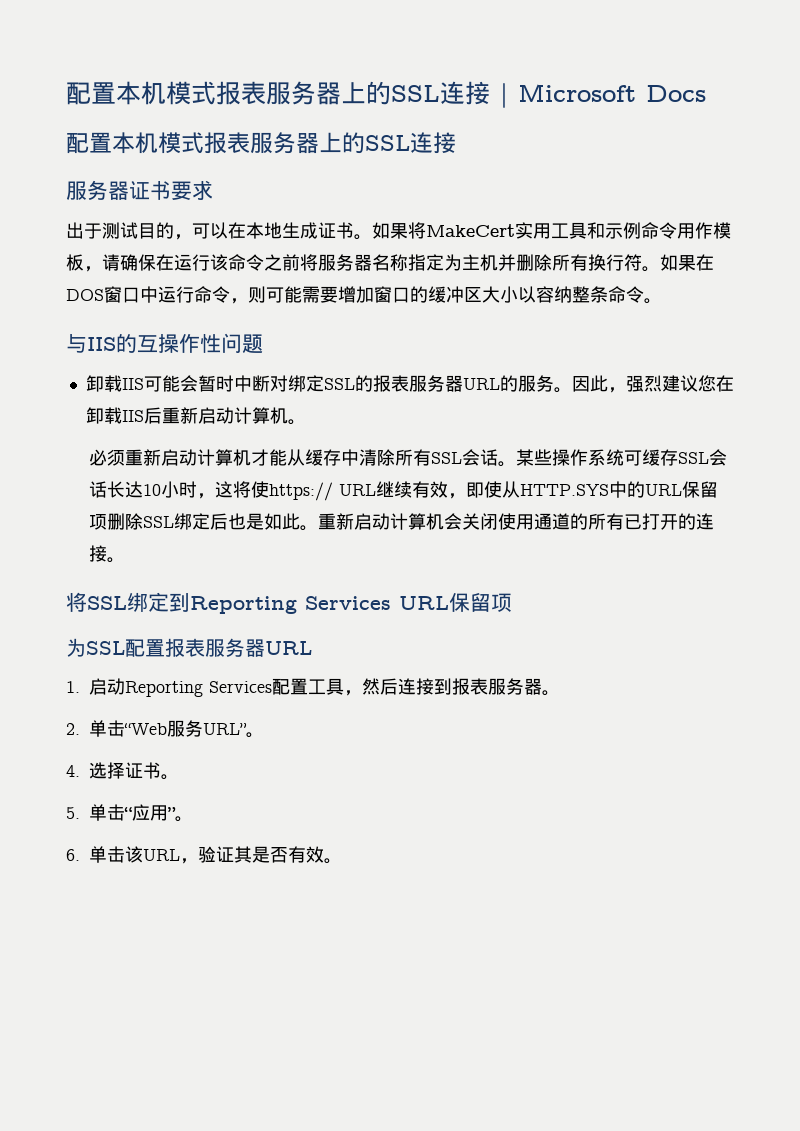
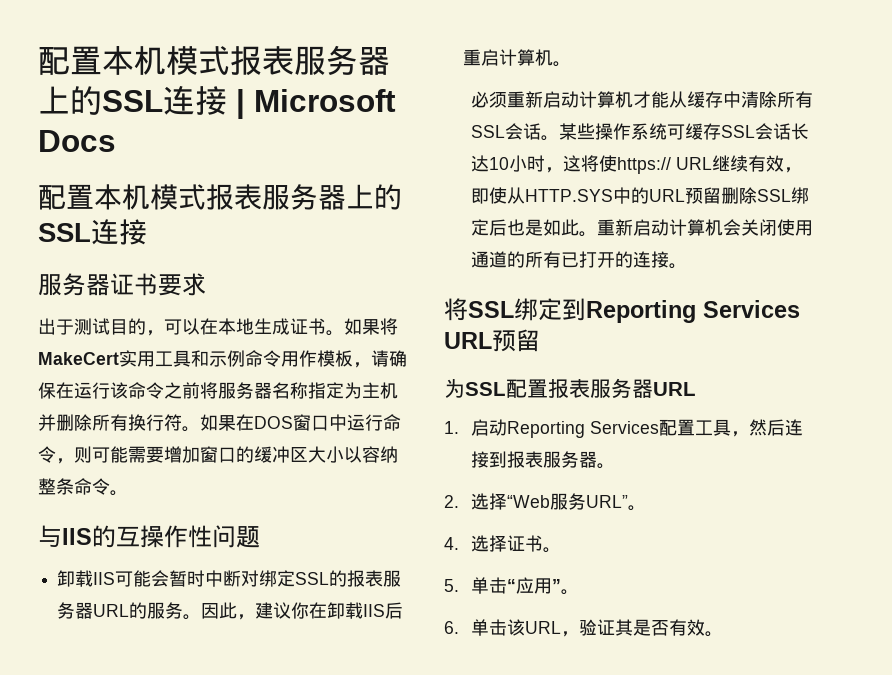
- 因此，强烈建议您在卸载IIS后重新启动计算机。
+ 因此，建议你在卸载IIS后重启计算机。
- 某些操作系统可缓存SSL会话长达10小时，这将使https:// URL继续有效，即使从HTTP.SYS中的URL保留项删除SSL绑定后也是如此。
+ 某些操作系统可缓存SSL会话长达10小时，这将使https:// URL继续有效，即使从HTTP.SYS中的URL预留删除SSL绑定后也是如此。
- 将SSL绑定到Reporting Services URL保留项
+ 将SSL绑定到Reporting Services URL预留
- 2.单击“Web服务URL”。
+ 2.选择“Web服务URL”。

